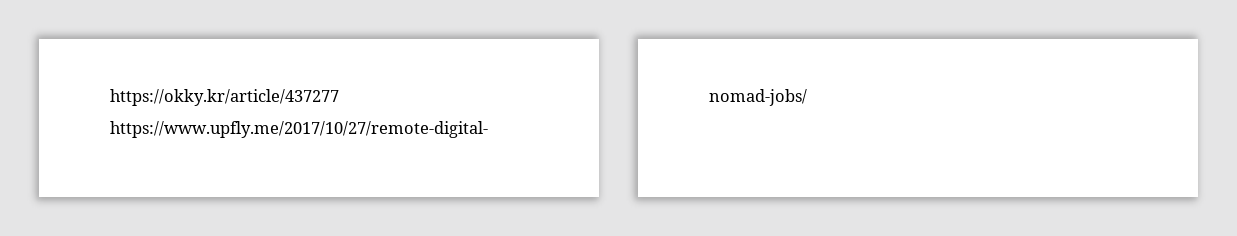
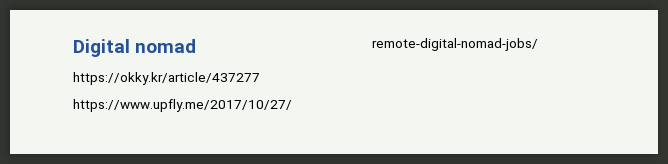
+ Digital nomad

